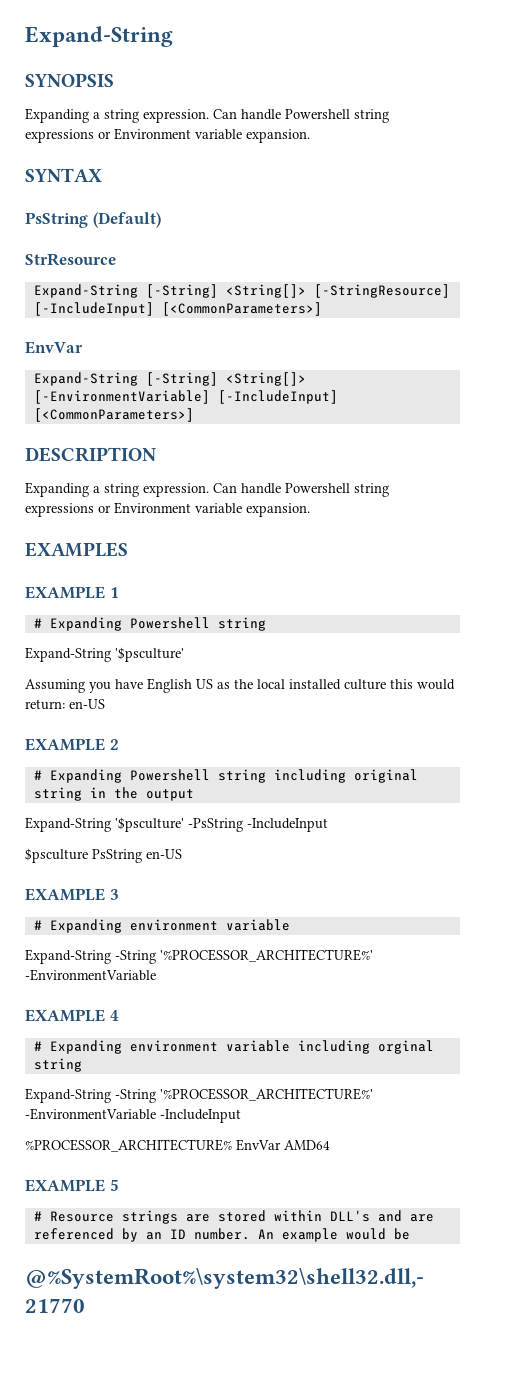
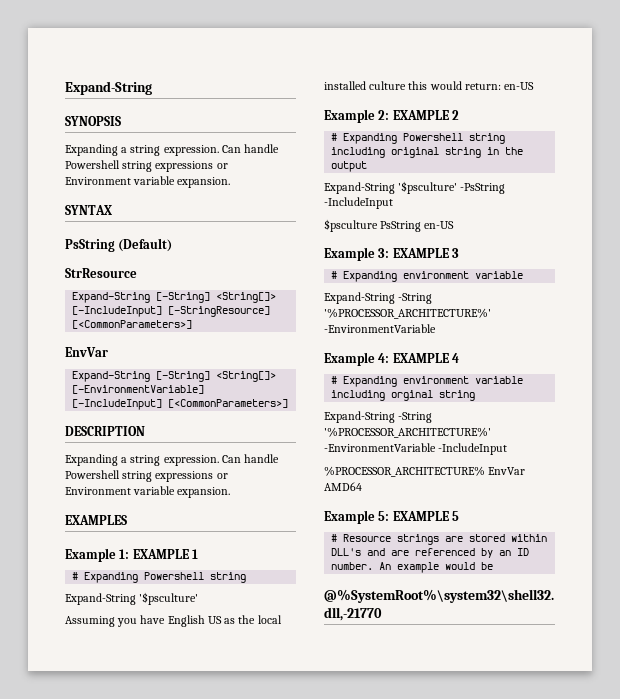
- Expand-String [-String] <String[]> [-StringResource] [-IncludeInput] [<CommonParameters>]
+ Expand-String [-String] <String[]> [-IncludeInput] [-StringResource] [<CommonParameters>]
- EXAMPLE 1
+ Example 1: EXAMPLE 1
- EXAMPLE 2
+ Example 2: EXAMPLE 2
- EXAMPLE 3
+ Example 3: EXAMPLE 3
- EXAMPLE 4
+ Example 4: EXAMPLE 4
- EXAMPLE 5
+ Example 5: EXAMPLE 5

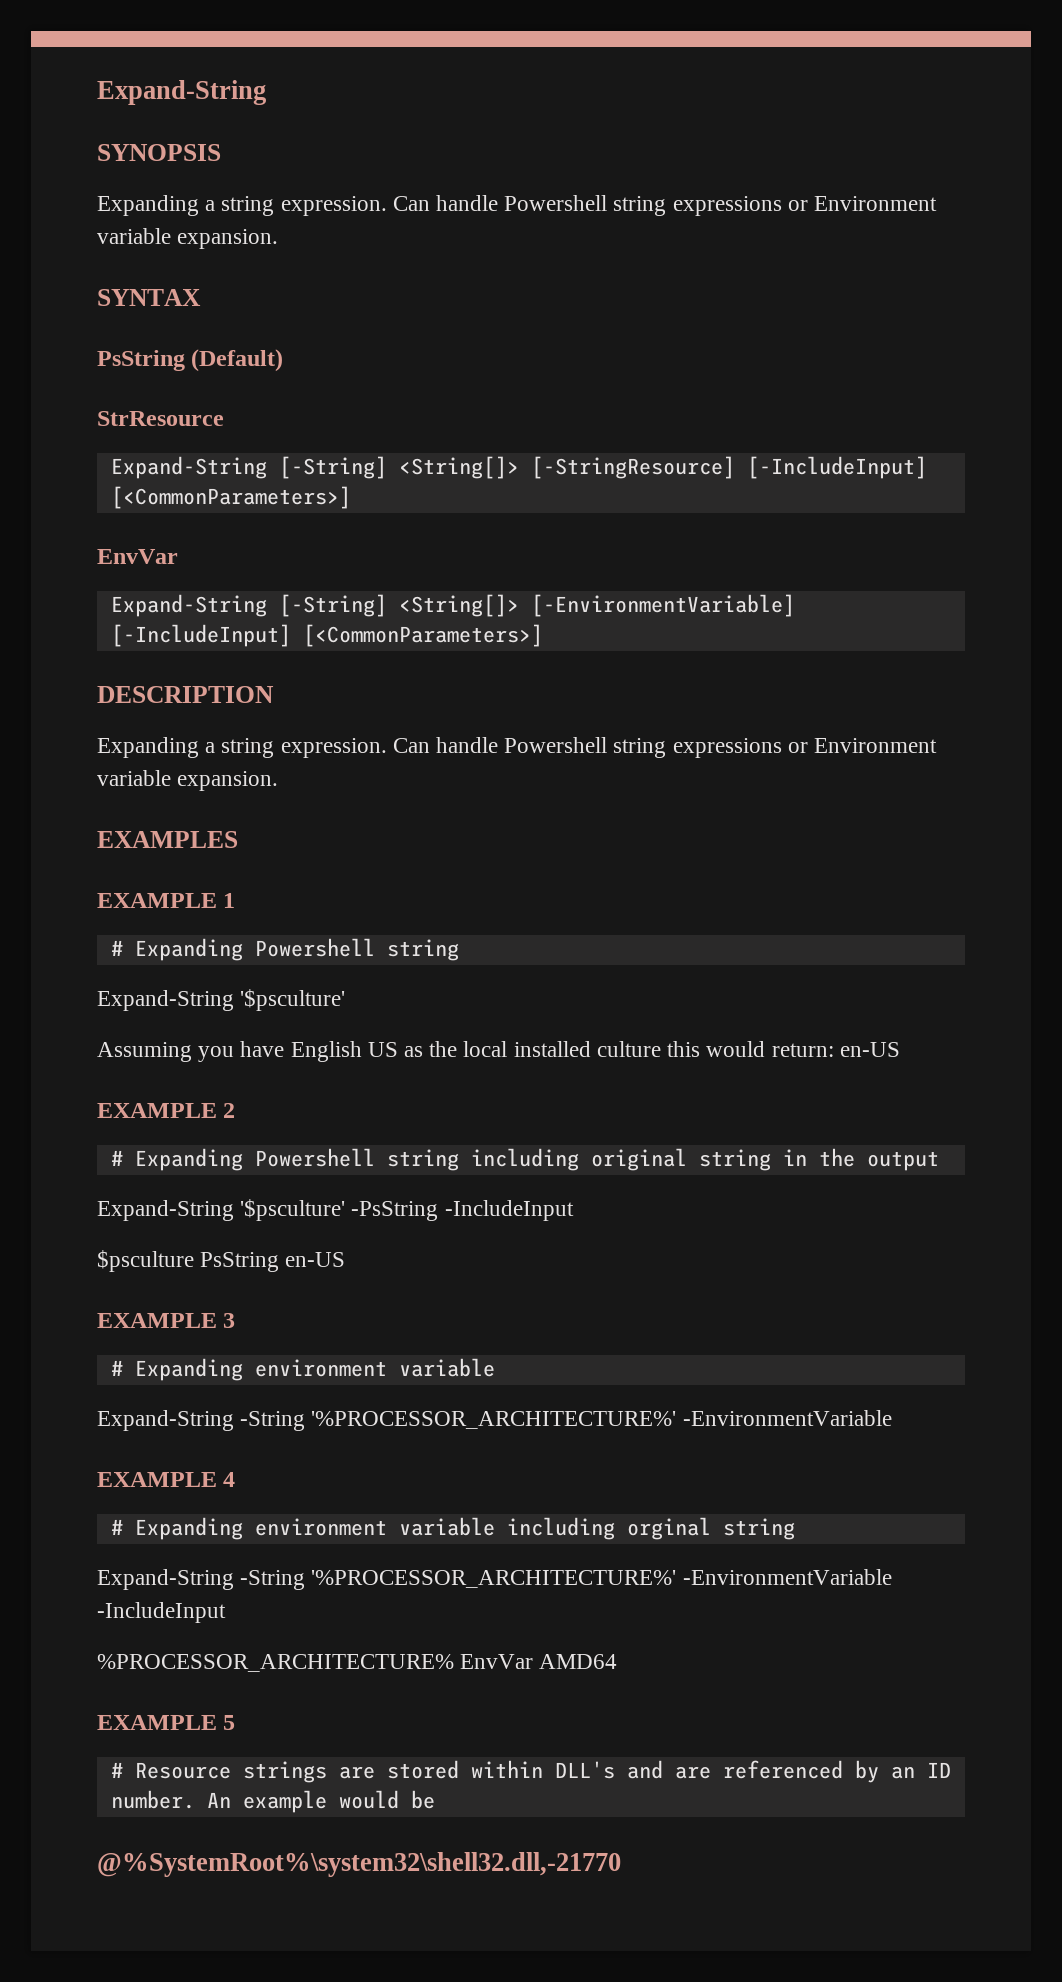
- Expand-String [-String] <String[]> [-IncludeInput] [-StringResource] [<CommonParameters>]
+ Expand-String [-String] <String[]> [-StringResource] [-IncludeInput] [<CommonParameters>]
- Example 1: EXAMPLE 1
+ EXAMPLE 1
- Example 2: EXAMPLE 2
+ EXAMPLE 2
- Example 3: EXAMPLE 3
+ EXAMPLE 3
- Example 4: EXAMPLE 4
+ EXAMPLE 4
- Example 5: EXAMPLE 5
+ EXAMPLE 5

